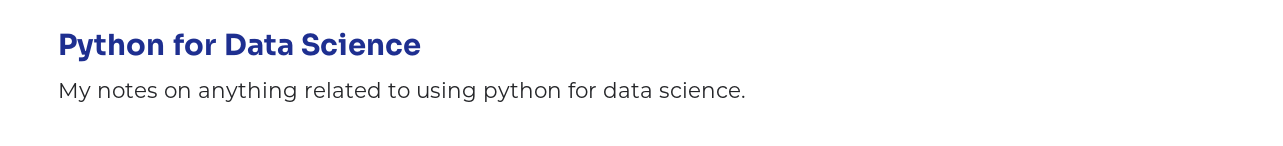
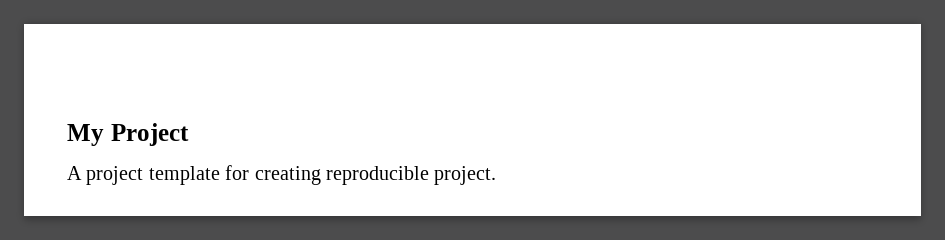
- Python for Data Science
- My notes on anything related to using python for data science.
+ My Project
+ A project template for creating reproducible project.

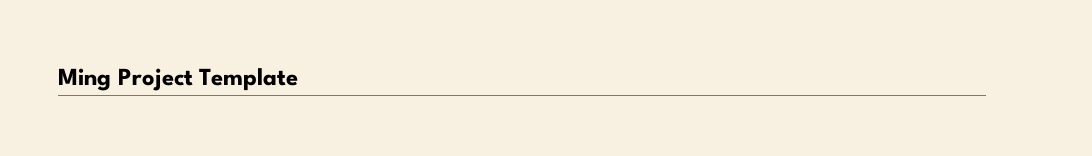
- My Project
- A project template for creating reproducible project.
+ Ming Project Template

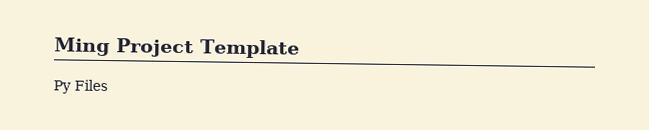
+ Py Files

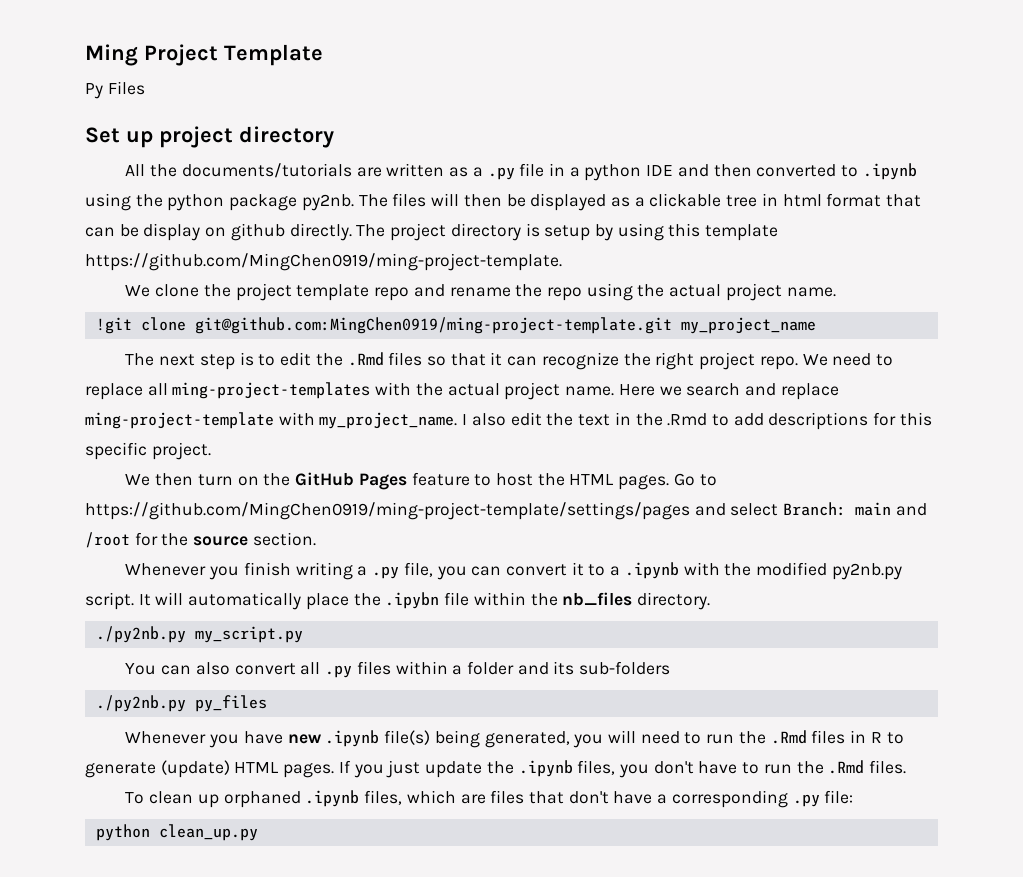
+ Set up project directory
+ All the documents/tutorials are written as a .py file in a python IDE and then converted to .ipynb using the python package py2nb. The files will then be displayed as a clickable tree in html format that can be display on github directly. The project directory is setup by using this template https://github.com/MingChen0919/ming-project-template.
+ We clone the project template repo and rename the repo using the actual project name.
+ !git clone git@github.com:MingChen0919/ming-project-template.git my_project_name
+ The next step is to edit the .Rmd files so that it can recognize the right project repo. We need to replace all ming-project-templates with the actual project name. Here we search and replace ming-project-template with my_project_name. I also edit the text in the .Rmd to add descriptions for this specific project.
+ We then turn on the GitHub Pages feature to host the HTML pages. Go to https://github.com/MingChen0919/ming-project-template/settings/pages and select Branch: main and /root for the source section.
+ Whenever you finish writing a .py file, you can convert it to a .ipynb with the modified py2nb.py script. It will automatically place the .ipybn file within the nb_files directory.
+ ./py2nb.py my_script.py
+ You can also convert all .py files within a folder and its sub-folders
+ ./py2nb.py py_files
+ Whenever you have new .ipynb file(s) being generated, you will need to run the .Rmd files in R to generate (update) HTML pages. If you just update the .ipynb files, you don't have to run the .Rmd files.
+ To clean up orphaned .ipynb files, which are files that don't have a corresponding .py file:
+ python clean_up.py

